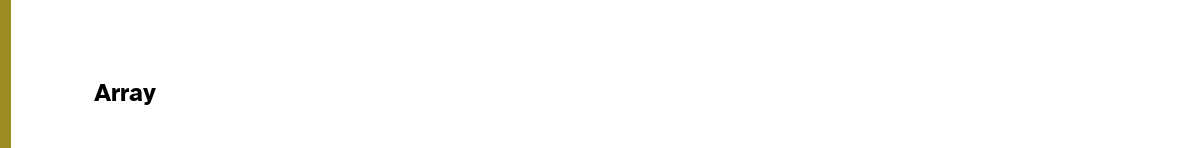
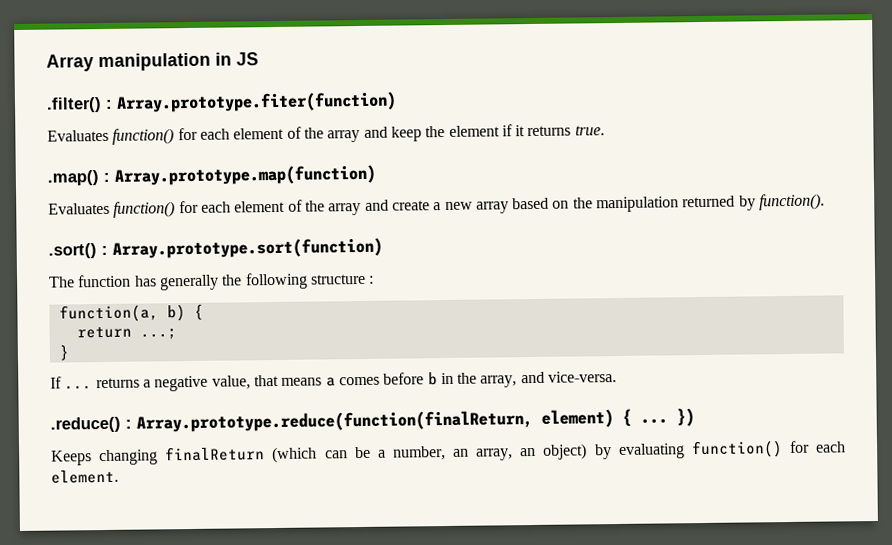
- Array
+ Array manipulation in JS
+ .filter() : Array.prototype.fiter(function)
+ Evaluates function() for each element of the array and keep the element if it returns true.
+ .map() : Array.prototype.map(function)
+ Evaluates function() for each element of the array and create a new array based on the manipulation returned by function().
+ .sort() : Array.prototype.sort(function)
+ The function has generally the following structure :
+ function(a, b) {
+ return ...;
+ }
+ If ... returns a negative value, that means a comes before b in the array, and vice-versa.
+ .reduce() : Array.prototype.reduce(function(finalReturn, element) { ... })
+ Keeps changing finalReturn (which can be a number, an array, an object) by evaluating function() for each element.

